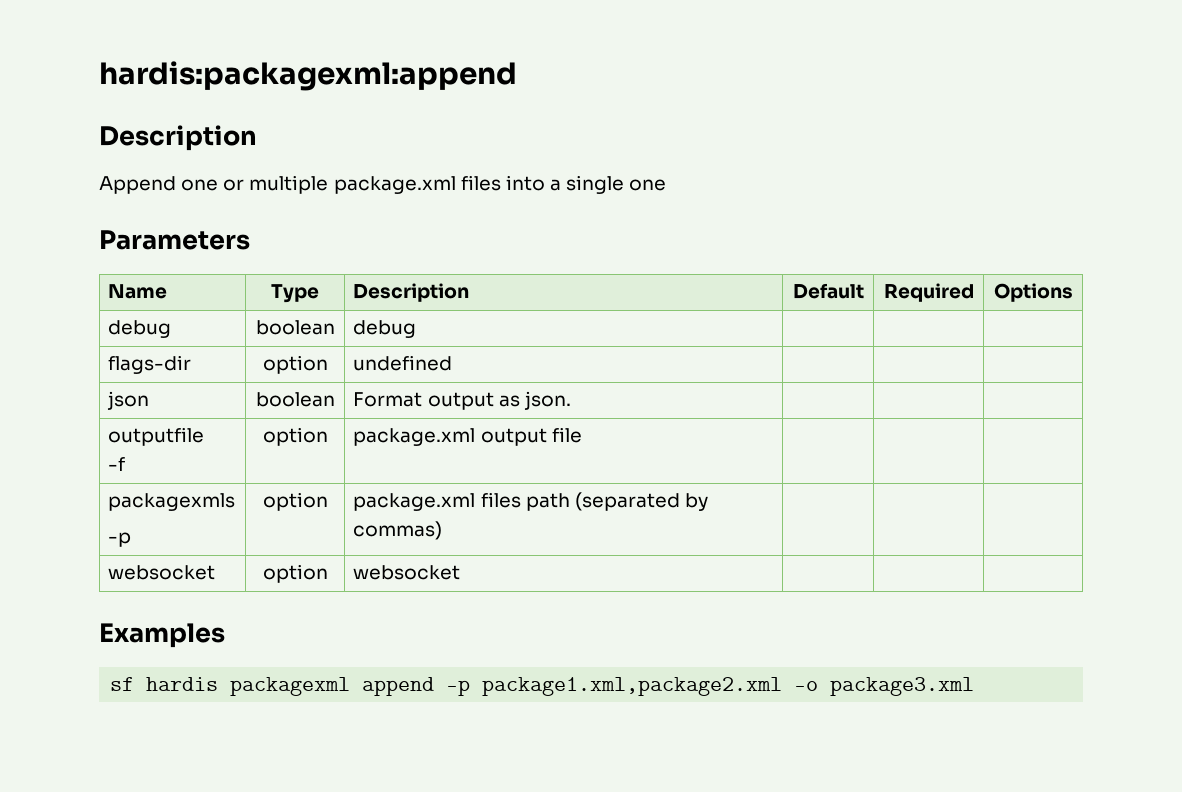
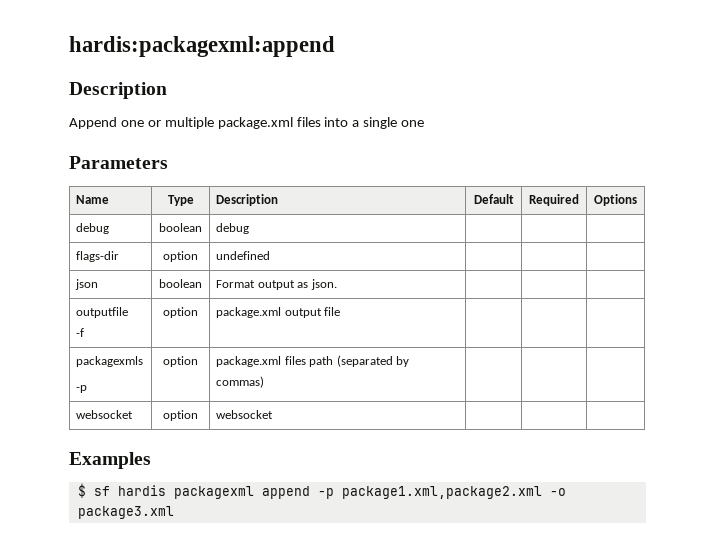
- sf hardis packagexml append -p package1.xml,package2.xml -o package3.xml
+ $ sf hardis packagexml append -p package1.xml,package2.xml -o package3.xml

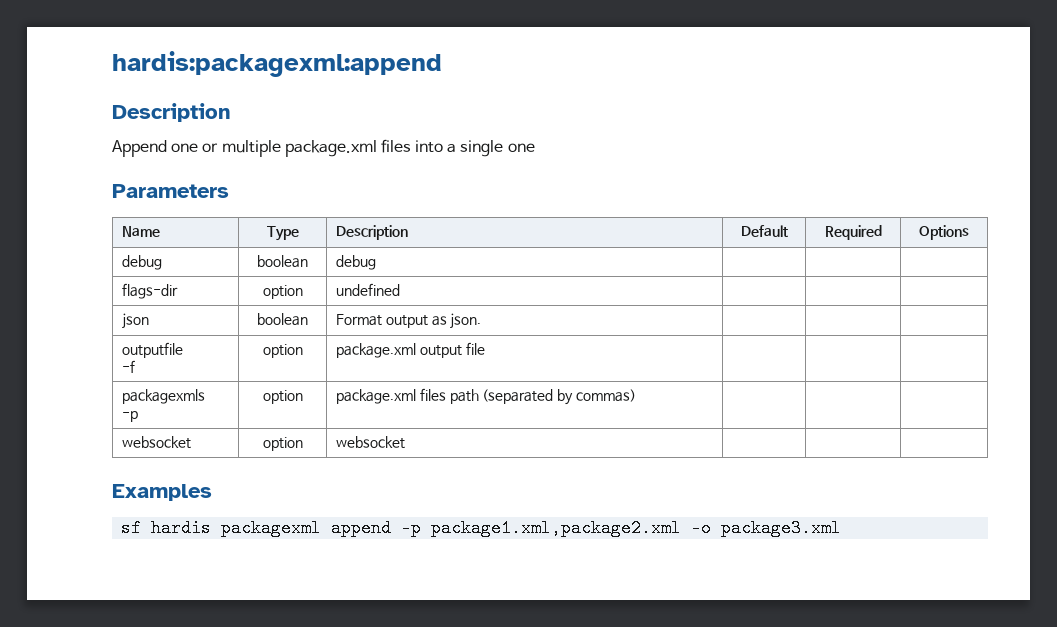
- $ sf hardis packagexml append -p package1.xml,package2.xml -o package3.xml
+ sf hardis packagexml append -p package1.xml,package2.xml -o package3.xml

